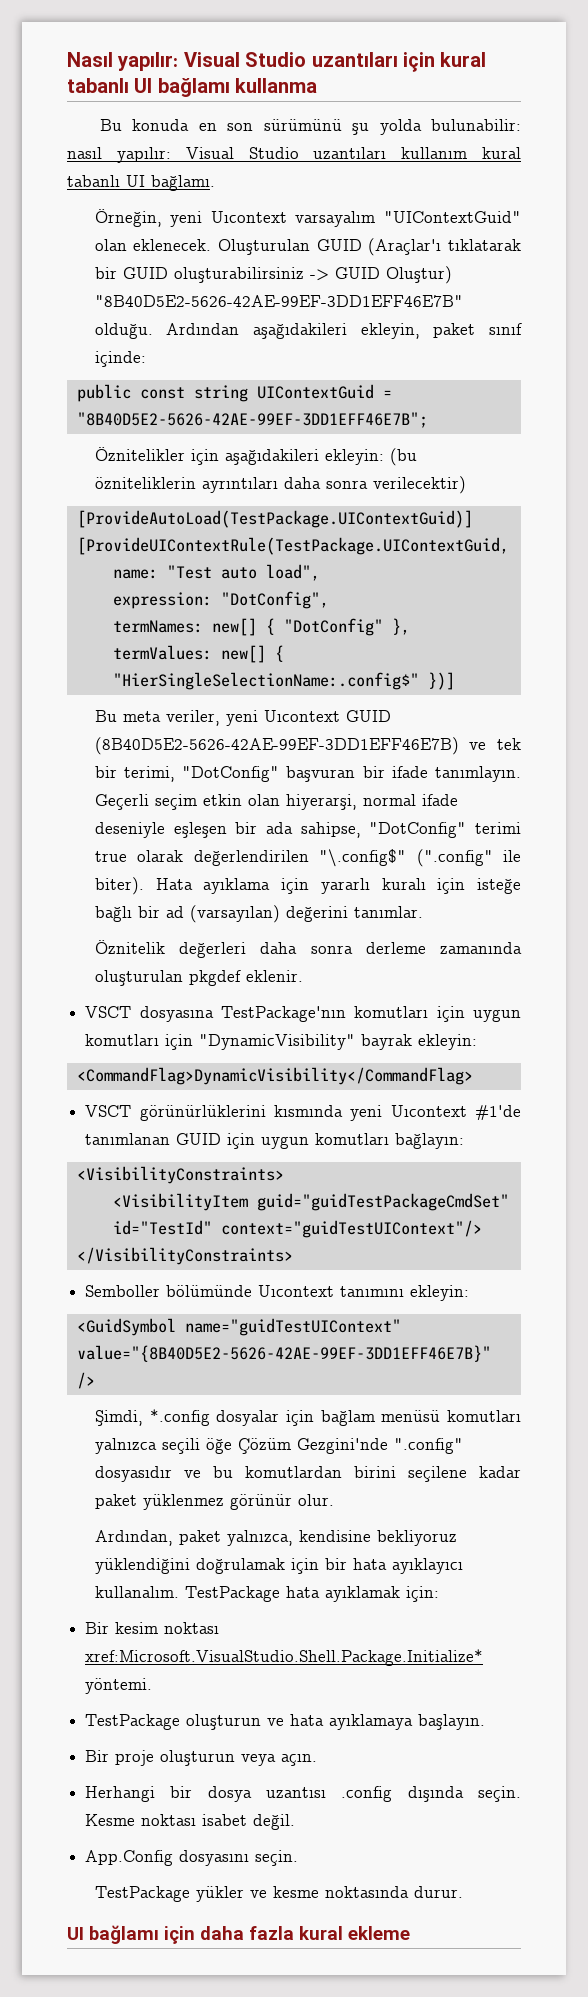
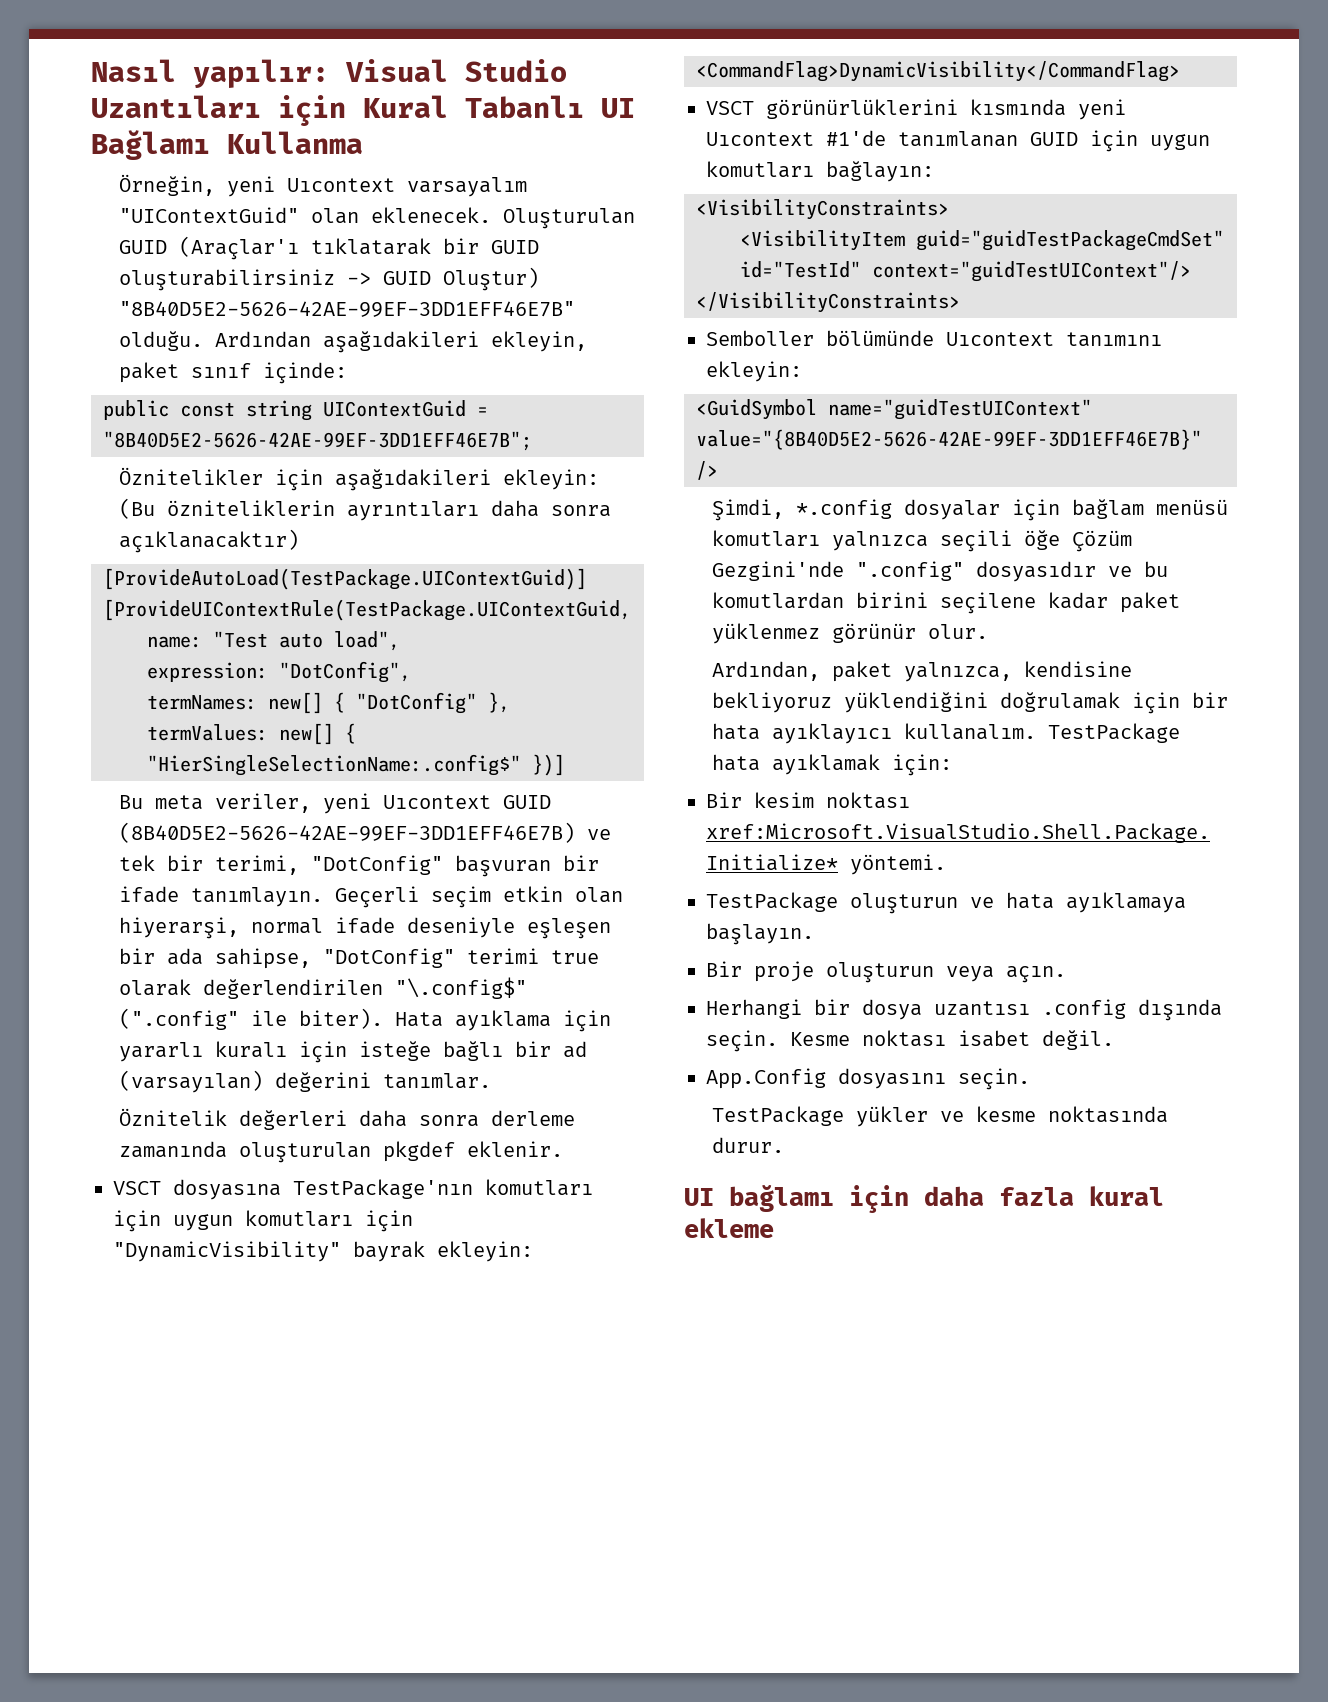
- Nasıl yapılır: Visual Studio uzantıları için kural tabanlı UI bağlamı kullanma
- Bu konuda en son sürümünü şu yolda bulunabilir: nasıl yapılır: Visual Studio uzantıları kullanım kural tabanlı UI bağlamı.
+ Nasıl yapılır: Visual Studio Uzantıları için Kural Tabanlı UI Bağlamı Kullanma
- Öznitelikler için aşağıdakileri ekleyin: (bu özniteliklerin ayrıntıları daha sonra verilecektir)
+ Öznitelikler için aşağıdakileri ekleyin: (Bu özniteliklerin ayrıntıları daha sonra açıklanacaktır)

